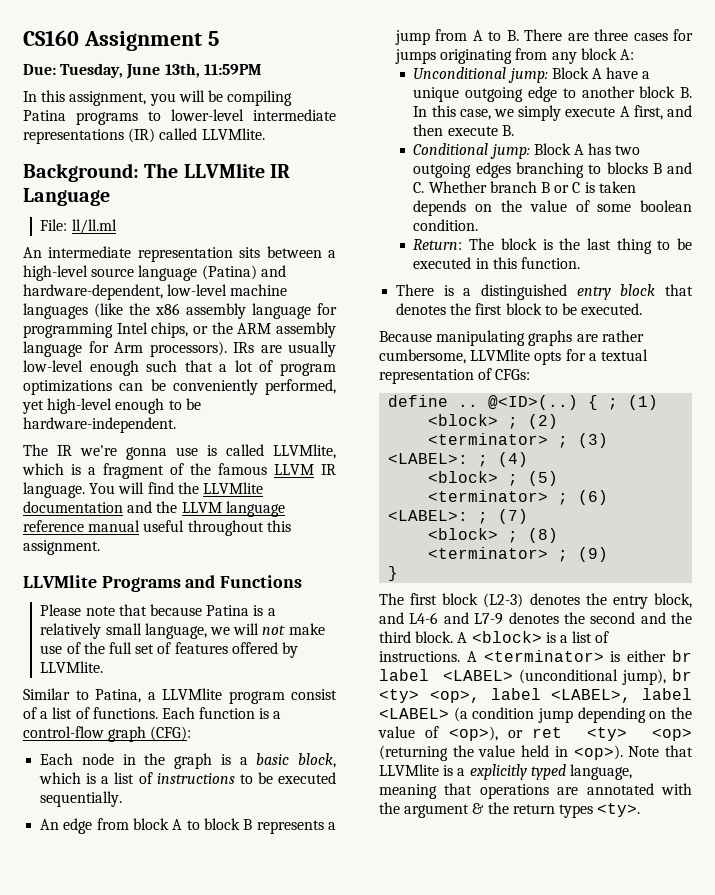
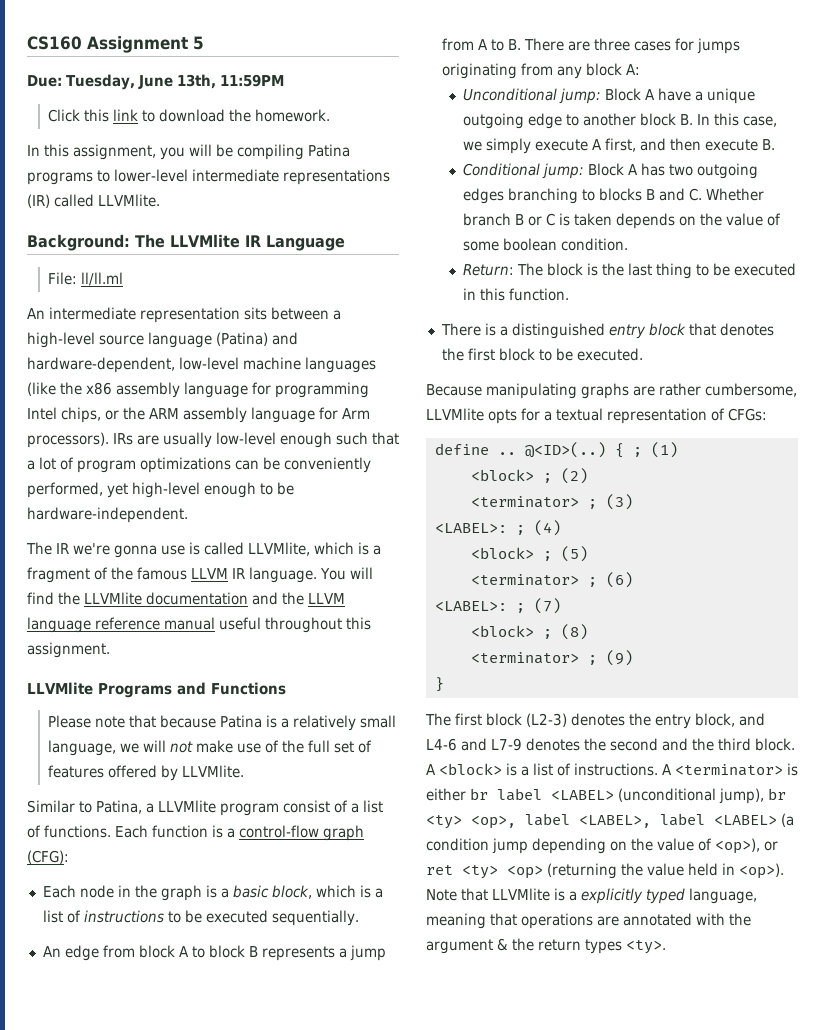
+ Click this link to download the homework.

